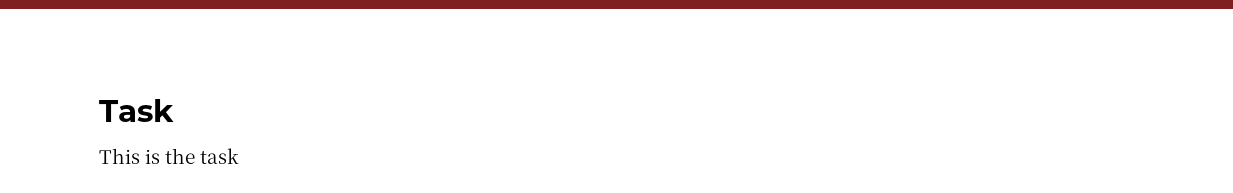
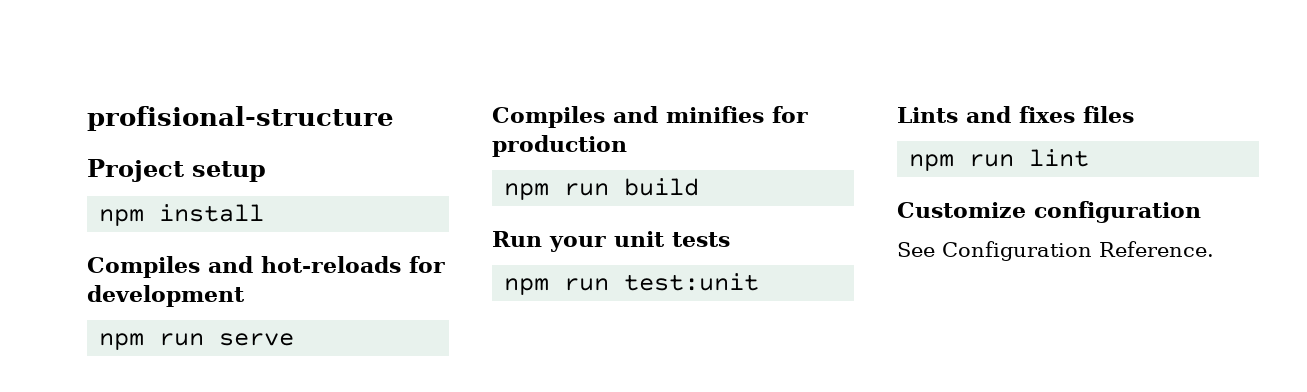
- Task
- This is the task
+ profisional-structure
+ Project setup
+ npm install
+ Compiles and hot-reloads for development
+ npm run serve
+ Compiles and minifies for production
+ npm run build
+ Run your unit tests
+ npm run test:unit
+ Lints and fixes files
+ npm run lint
+ Customize configuration
+ See Configuration Reference.

